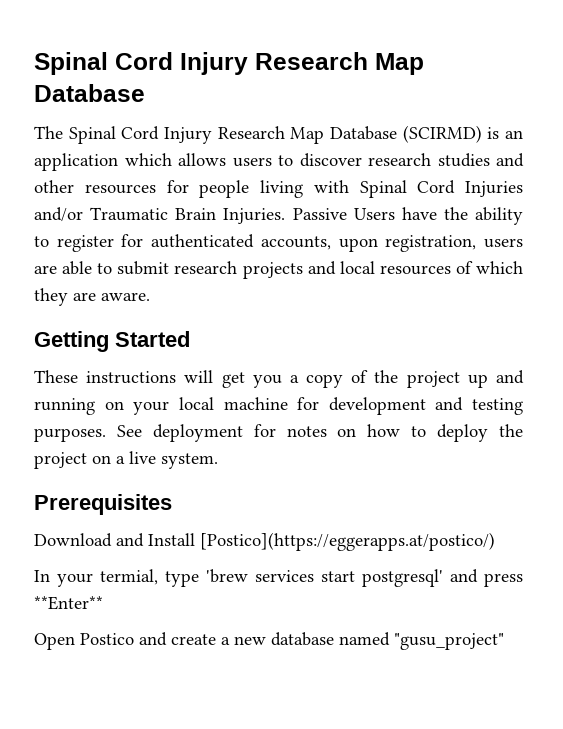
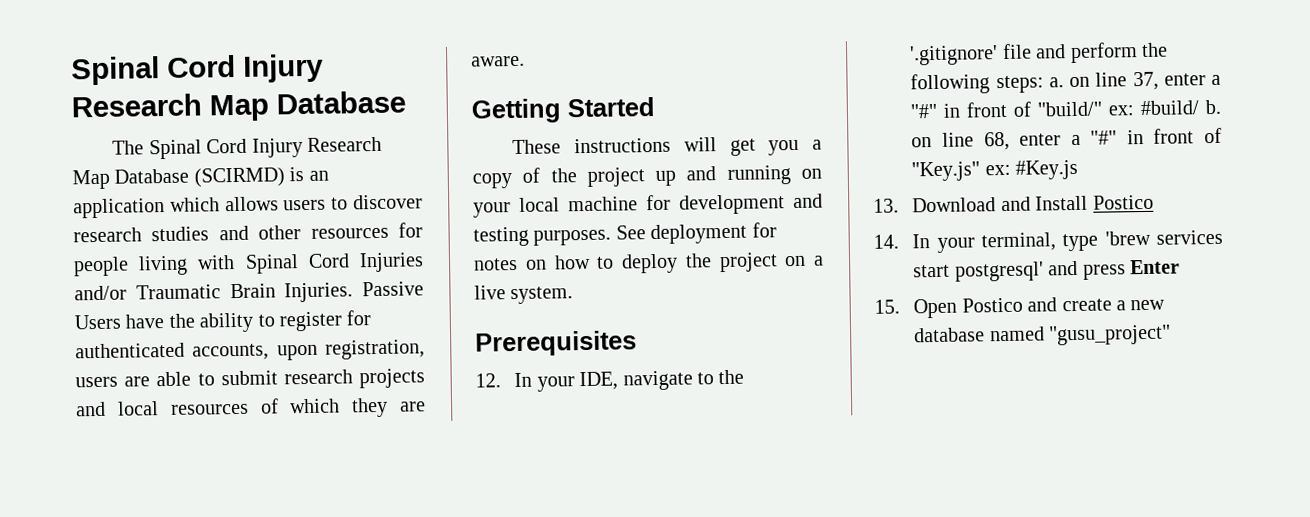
- Download and Install [Postico](https://eggerapps.at/postico/)
- In your termial, type 'brew services start postgresql' and press **Enter**
- Open Postico and create a new database named "gusu_project"
+ 12. In your IDE, navigate to the '.gitignore' file and perform the following steps: a. on line 37, enter a "#" in front of "build/" ex: #build/ b. on line 68, enter a "#" in front of "Key.js" ex: #Key.js
+ 13. Download and Install Postico
+ 14. In your terminal, type 'brew services start postgresql' and press Enter
+ 15. Open Postico and create a new database named "gusu_project"

